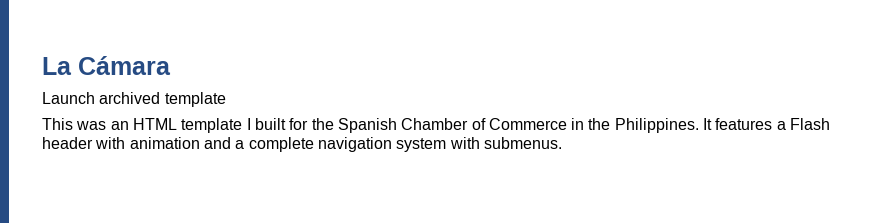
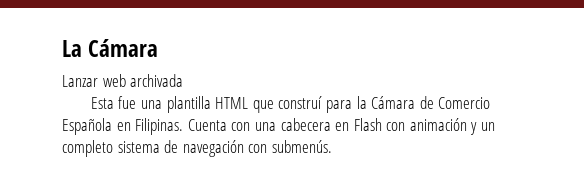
- Launch archived template
- This was an HTML template I built for the Spanish Chamber of Commerce in the Philippines. It features a Flash header with animation and a complete navigation system with submenus.
+ Lanzar web archivada
+ Esta fue una plantilla HTML que construí para la Cámara de Comercio Española en Filipinas. Cuenta con una cabecera en Flash con animación y un completo sistema de navegación con submenús.

